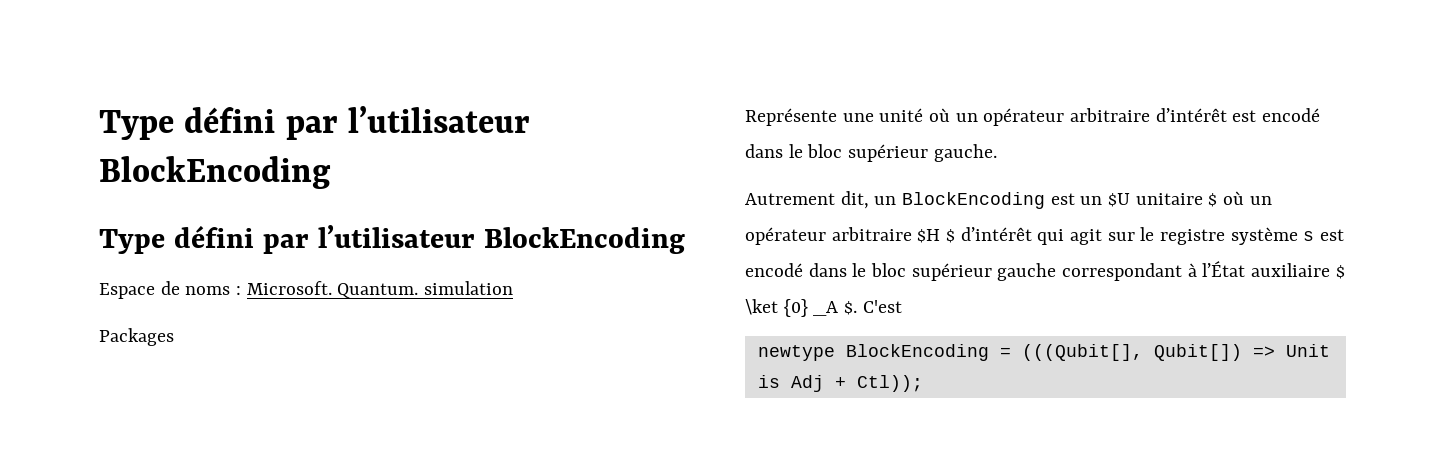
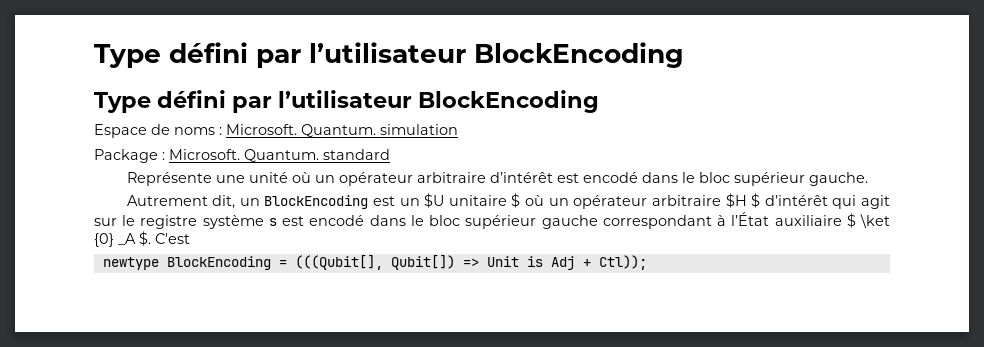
- Packages
+ Package : Microsoft. Quantum. standard

